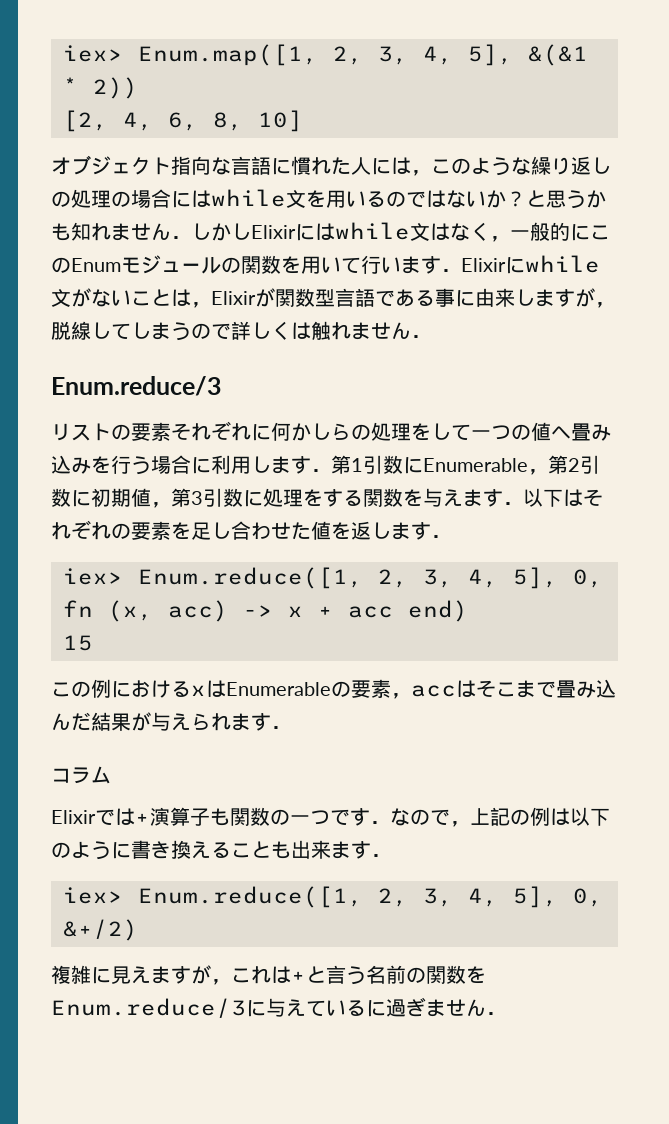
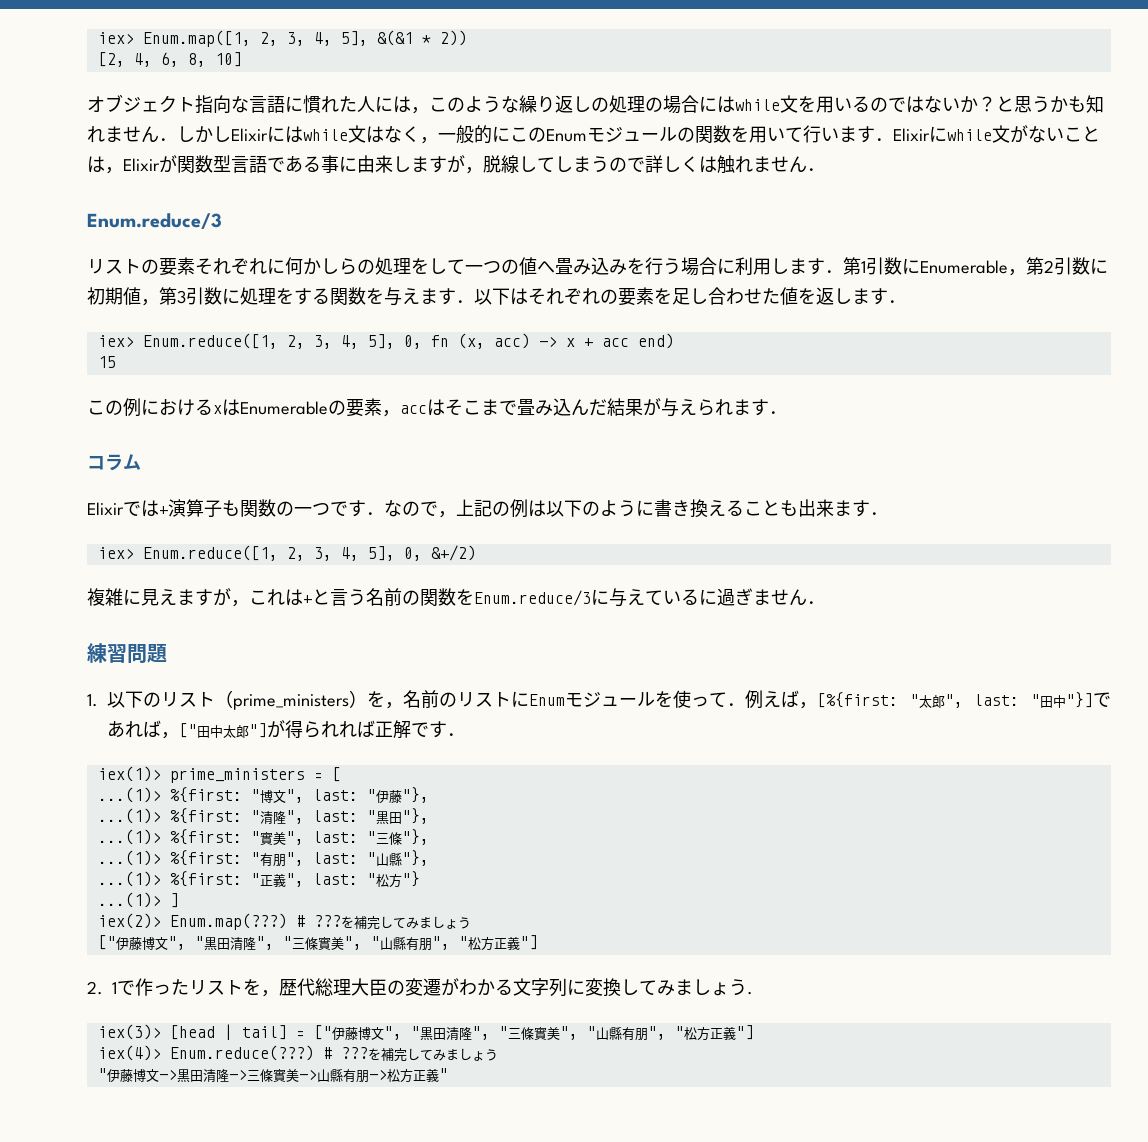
+ 練習問題
+ 1.以下のリスト（prime_ministers）を，名前のリストにEnumモジュールを使って．例えば，[%{first: "太郎", last: "田中"}]であれば，["田中太郎"]が得られれば正解です．
+ iex(1)> prime_ministers = [
+ ...(1)> %{first: "博文", last: "伊藤"},
+ ...(1)> %{first: "清隆", last: "黒田"},
+ ...(1)> %{first: "實美", last: "三條"},
+ ...(1)> %{first: "有朋", last: "山縣"},
+ ...(1)> %{first: "正義", last: "松方"}
+ ...(1)> ]
+ iex(2)> Enum.map(???) # ???を補完してみましょう
+ ["伊藤博文", "黒田清隆", "三條實美", "山縣有朋", "松方正義"]
+ 2. 1で作ったリストを，歴代総理大臣の変遷がわかる文字列に変換してみましょう.
+ iex(3)> [head | tail] = ["伊藤博文", "黒田清隆", "三條實美", "山縣有朋", "松方正義"]
+ iex(4)> Enum.reduce(???) # ???を補完してみましょう
+ "伊藤博文->黒田清隆->三條實美->山縣有朋->松方正義"

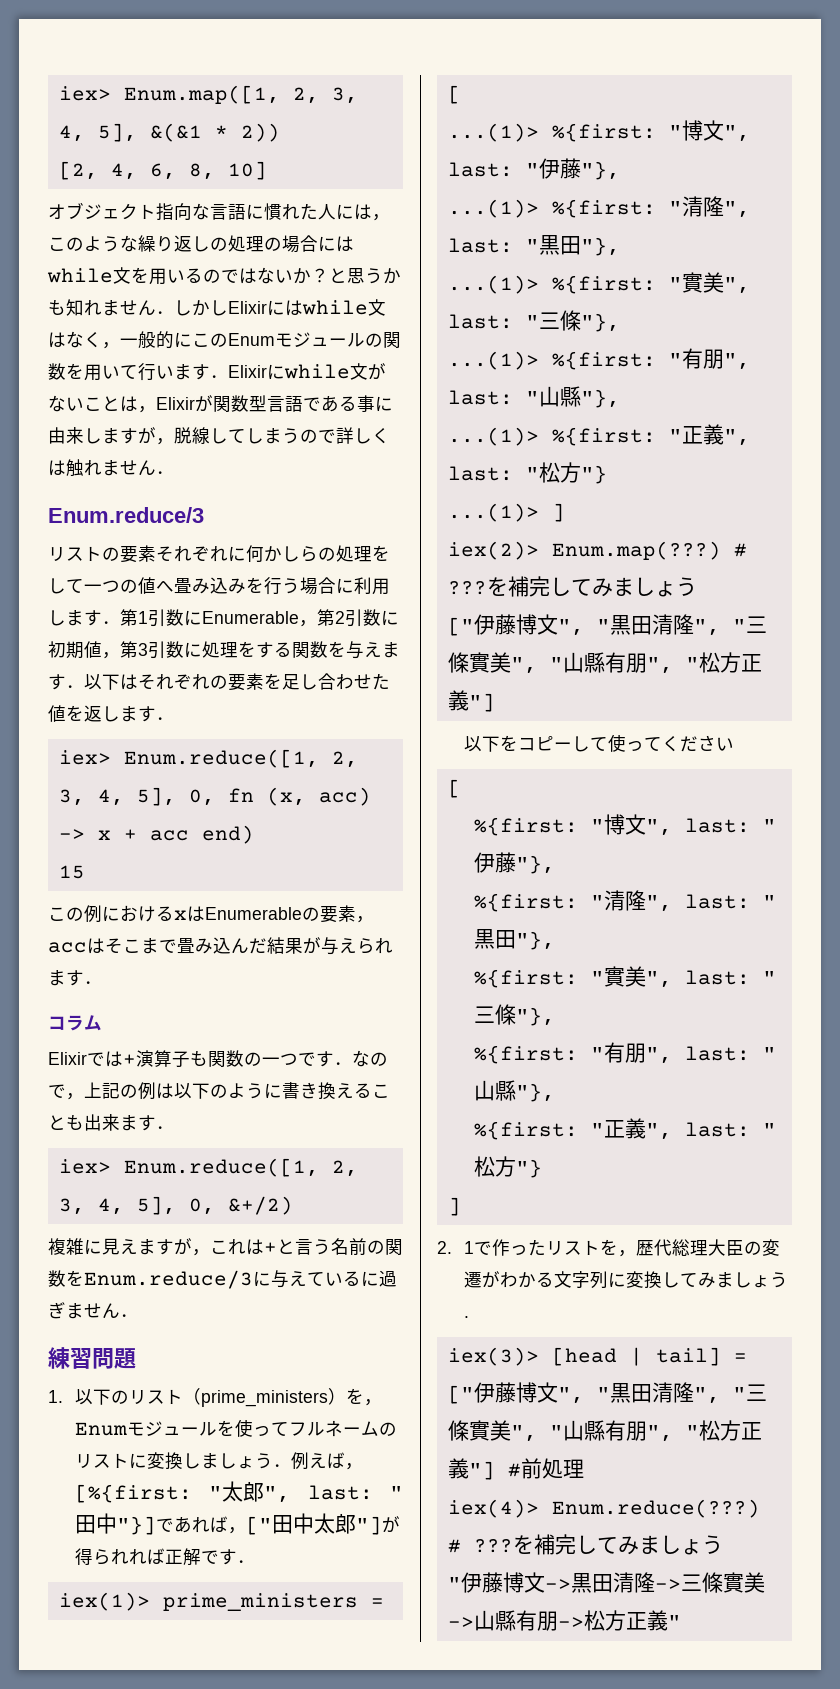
- 1.以下のリスト（prime_ministers）を，名前のリストにEnumモジュールを使って．例えば，[%{first: "太郎", last: "田中"}]であれば，["田中太郎"]が得られれば正解です．
+ 1.以下のリスト（prime_ministers）を，Enumモジュールを使ってフルネームのリストに変換しましょう．例えば，[%{first: "太郎", last: "田中"}]であれば，["田中太郎"]が得られれば正解です．
+ 以下をコピーして使ってください
+ [
+ %{first: "博文", last: "伊藤"},
+ %{first: "清隆", last: "黒田"},
+ %{first: "實美", last: "三條"},
+ %{first: "有朋", last: "山縣"},
+ %{first: "正義", last: "松方"}
+ ]
- iex(3)> [head | tail] = ["伊藤博文", "黒田清隆", "三條實美", "山縣有朋", "松方正義"]
+ iex(3)> [head | tail] = ["伊藤博文", "黒田清隆", "三條實美", "山縣有朋", "松方正義"] #前処理

